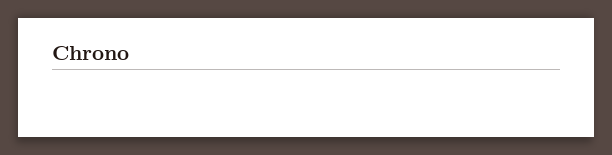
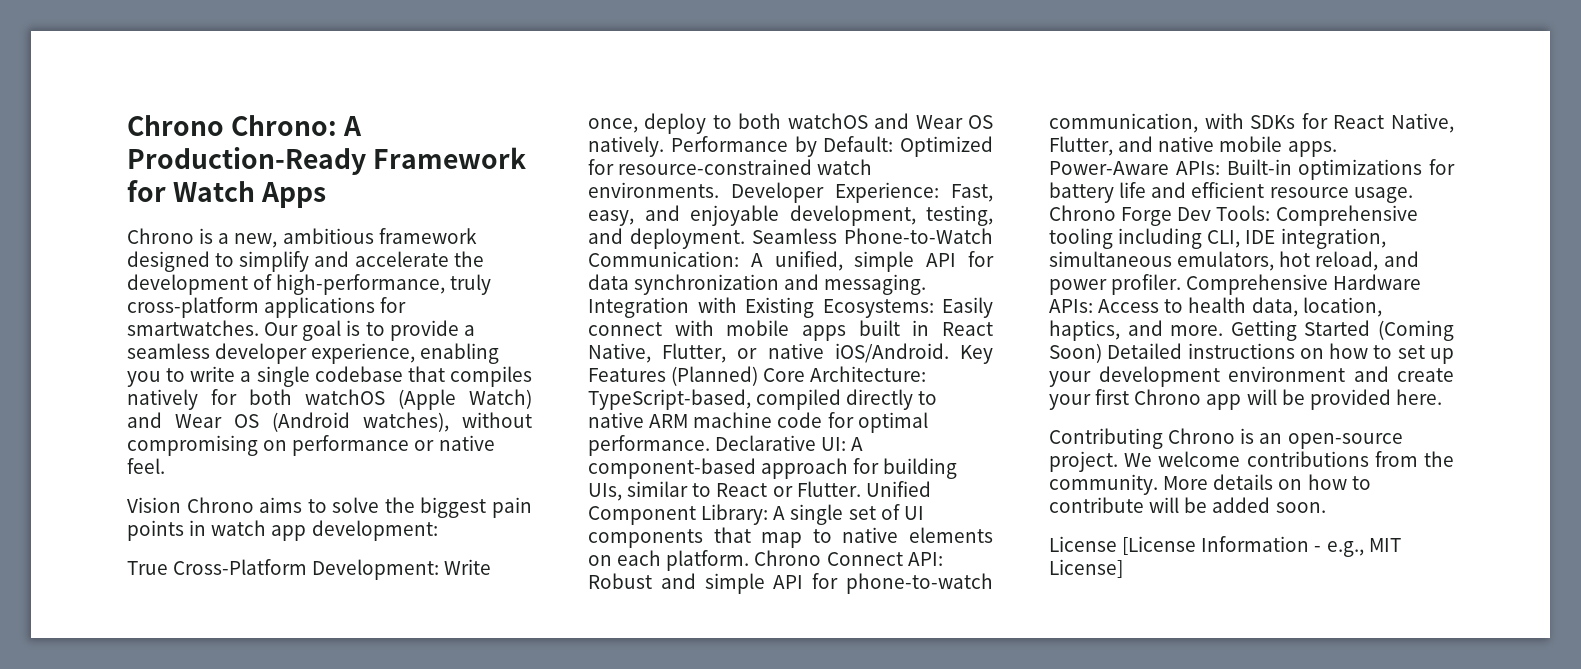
- Chrono
+ Chrono Chrono: A Production-Ready Framework for Watch Apps
+ Chrono is a new, ambitious framework designed to simplify and accelerate the development of high-performance, truly cross-platform applications for smartwatches. Our goal is to provide a seamless developer experience, enabling you to write a single codebase that compiles natively for both watchOS (Apple Watch) and Wear OS (Android watches), without compromising on performance or native feel.
+ Vision Chrono aims to solve the biggest pain points in watch app development:
+ True Cross-Platform Development: Write once, deploy to both watchOS and Wear OS natively. Performance by Default: Optimized for resource-constrained watch environments. Developer Experience: Fast, easy, and enjoyable development, testing, and deployment. Seamless Phone-to-Watch Communication: A unified, simple API for data synchronization and messaging. Integration with Existing Ecosystems: Easily connect with mobile apps built in React Native, Flutter, or native iOS/Android. Key Features (Planned) Core Architecture: TypeScript-based, compiled directly to native ARM machine code for optimal performance. Declarative UI: A component-based approach for building UIs, similar to React or Flutter. Unified Component Library: A single set of UI components that map to native elements on each platform. Chrono Connect API: Robust and simple API for phone-to-watch communication, with SDKs for React Native, Flutter, and native mobile apps. Power-Aware APIs: Built-in optimizations for battery life and efficient resource usage. Chrono Forge Dev Tools: Comprehensive tooling including CLI, IDE integration, simultaneous emulators, hot reload, and power profiler. Comprehensive Hardware APIs: Access to health data, location, haptics, and more. Getting Started (Coming Soon) Detailed instructions on how to set up your development environment and create your first Chrono app will be provided here.
+ Contributing Chrono is an open-source project. We welcome contributions from the community. More details on how to contribute will be added soon.
+ License [License Information - e.g., MIT License]

